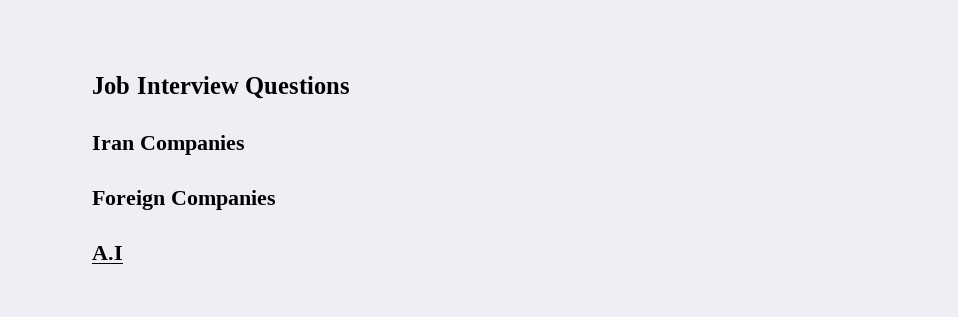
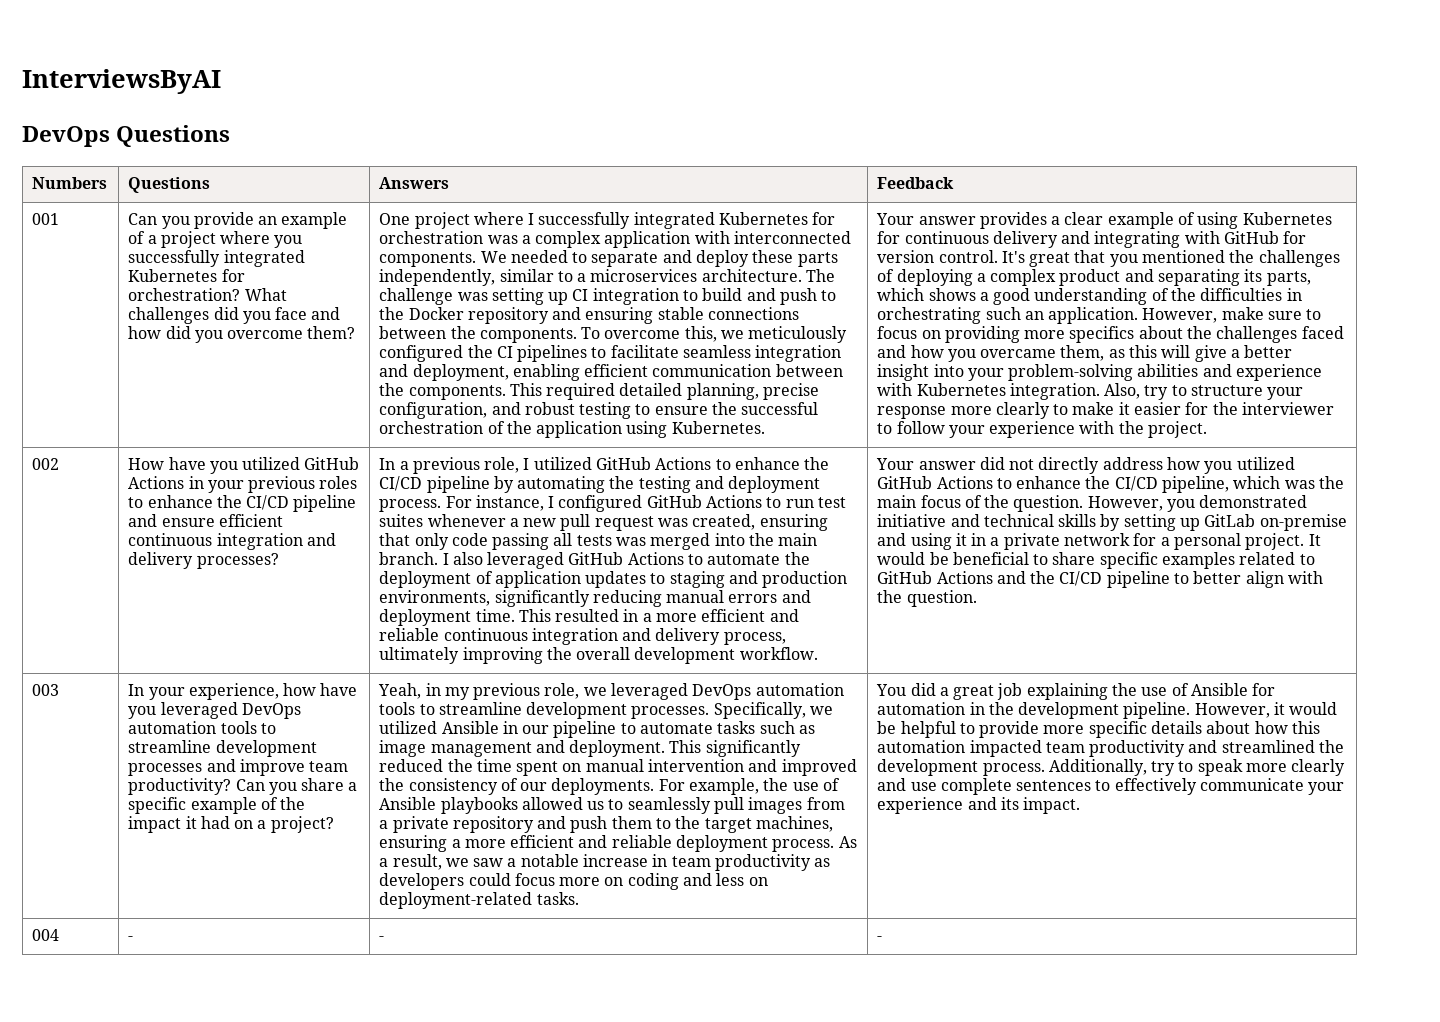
- Job Interview Questions
- Iran Companies
- Foreign Companies
- A.I
+ InterviewsByAI
+ DevOps Questions
+ Numbers | Questions | Answers | Feedback
+ 001 | Can you provide an example of a project where you successfully integrated Kubernetes for orchestration? What challenges did you face and how did you overcome them? | One project where I successfully integrated Kubernetes for orchestration was a complex application with interconnected components. We needed to separate and deploy these parts independently, similar to a microservices architecture. The challenge was setting up CI integration to build and push to the Docker repository and ensuring stable connections between the components. To overcome this, we meticulously configured the CI pipelines to facilitate seamless integration and deployment, enabling efficient communication between the components. This required detailed planning, precise configuration, and robust testing to ensure the successful orchestration of the application using Kubernetes. | Your answer provides a clear example of using Kubernetes for continuous delivery and integrating with GitHub for version control. It's great that you mentioned the challenges of deploying a complex product and separating its parts, which shows a good understanding of the difficulties in orchestrating such an application. However, make sure to focus on providing more specifics about the challenges faced and how you overcame them, as this will give a better insight into your problem-solving abilities and experience with Kubernetes integration. Also, try to structure your response more clearly to make it easier for the interviewer to follow your experience with the project.
+ 002 | How have you utilized GitHub Actions in your previous roles to enhance the CI/CD pipeline and ensure efficient continuous integration and delivery processes? | In a previous role, I utilized GitHub Actions to enhance the CI/CD pipeline by automating the testing and deployment process. For instance, I configured GitHub Actions to run test suites whenever a new pull request was created, ensuring that only code passing all tests was merged into the main branch. I also leveraged GitHub Actions to automate the deployment of application updates to staging and production environments, significantly reducing manual errors and deployment time. This resulted in a more efficient and reliable continuous integration and delivery process, ultimately improving the overall development workflow. | Your answer did not directly address how you utilized GitHub Actions to enhance the CI/CD pipeline, which was the main focus of the question. However, you demonstrated initiative and technical skills by setting up GitLab on-premise and using it in a private network for a personal project. It would be beneficial to share specific examples related to GitHub Actions and the CI/CD pipeline to better align with the question.
+ 003 | In your experience, how have you leveraged DevOps automation tools to streamline development processes and improve team productivity? Can you share a specific example of the impact it had on a project? | Yeah, in my previous role, we leveraged DevOps automation tools to streamline development processes. Specifically, we utilized Ansible in our pipeline to automate tasks such as image management and deployment. This significantly reduced the time spent on manual intervention and improved the consistency of our deployments. For example, the use of Ansible playbooks allowed us to seamlessly pull images from a private repository and push them to the target machines, ensuring a more efficient and reliable deployment process. As a result, we saw a notable increase in team productivity as developers could focus more on coding and less on deployment-related tasks. | You did a great job explaining the use of Ansible for automation in the development pipeline. However, it would be helpful to provide more specific details about how this automation impacted team productivity and streamlined the development process. Additionally, try to speak more clearly and use complete sentences to effectively communicate your experience and its impact.
+ 004 | - | - | -

